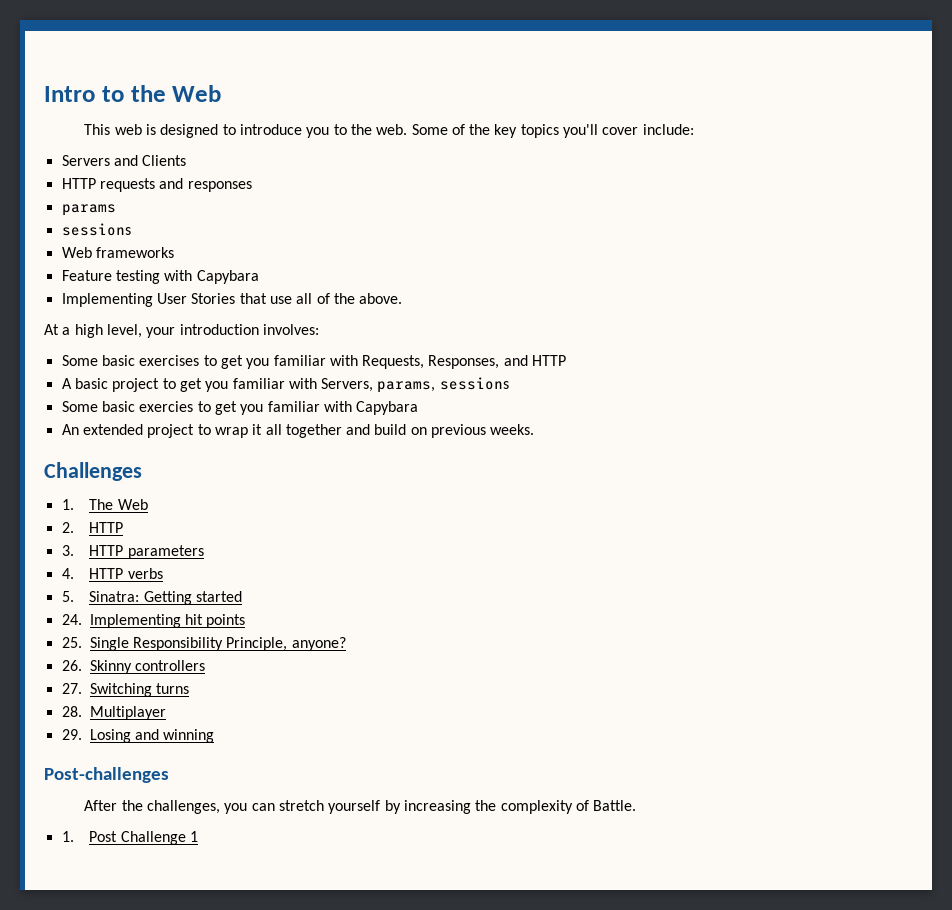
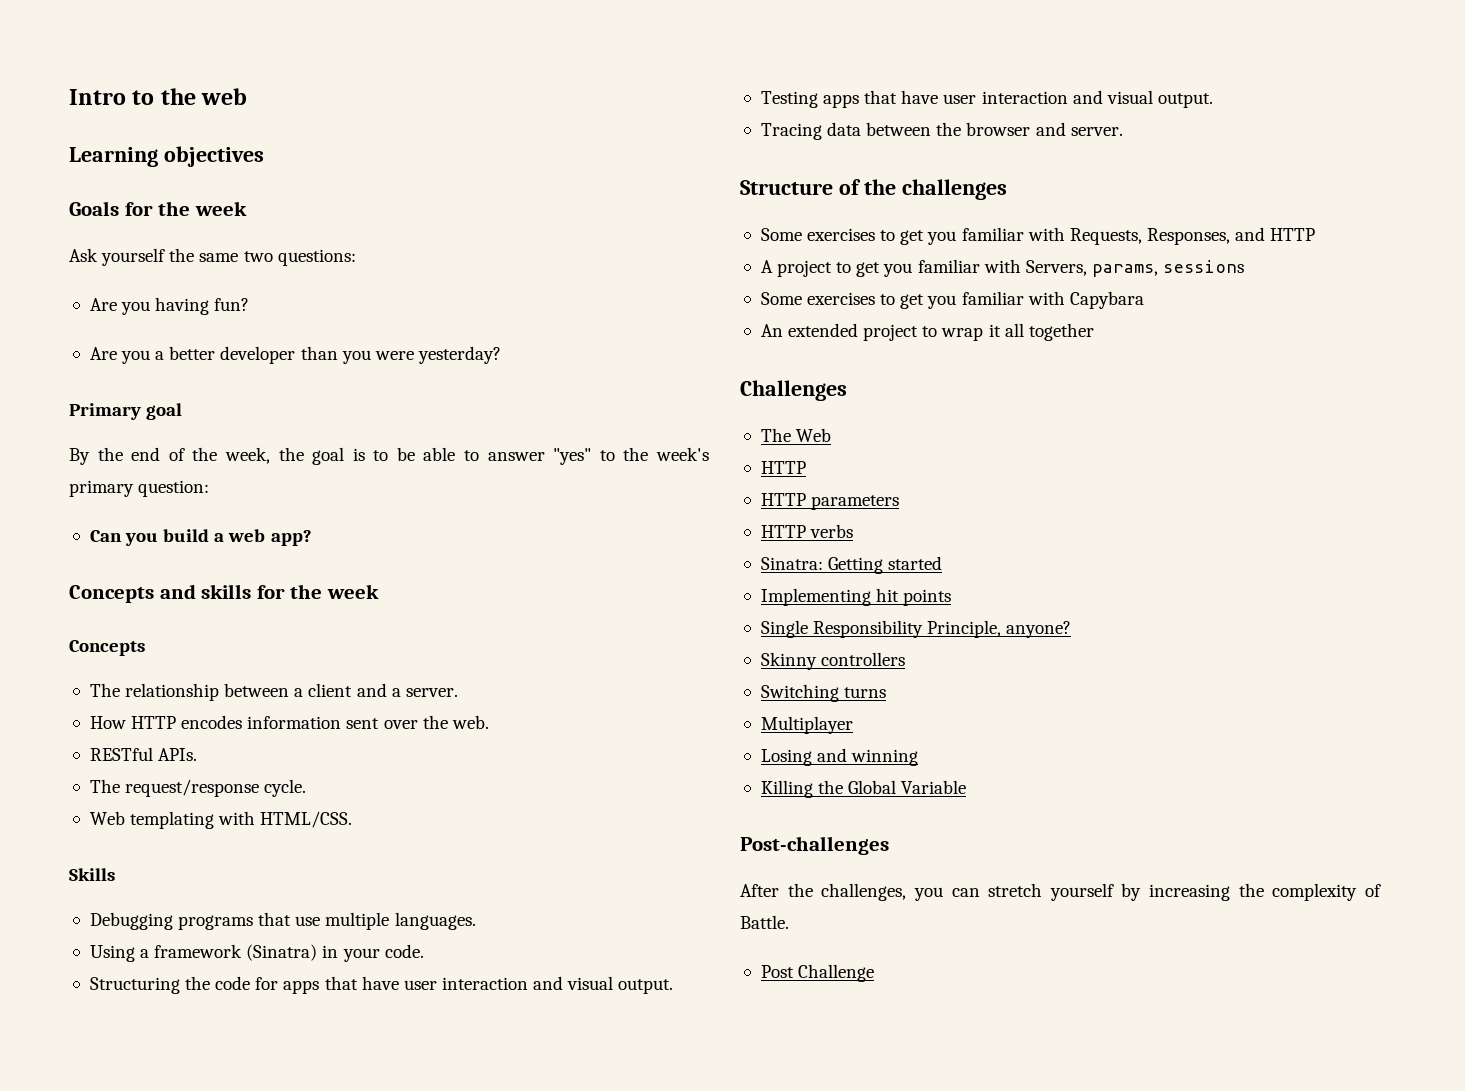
- Intro to the Web
- This web is designed to introduce you to the web. Some of the key topics you'll cover include:
- Servers and Clients
- HTTP requests and responses
- params
- sessions
- Web frameworks
- Feature testing with Capybara
- Implementing User Stories that use all of the above.
- At a high level, your introduction involves:
- Some basic exercises to get you familiar with Requests, Responses, and HTTP
+ Intro to the web
+ Learning objectives
+ Goals for the week
+ Ask yourself the same two questions:
+ Are you having fun?
+ Are you a better developer than you were yesterday?
+ Primary goal
+ By the end of the week, the goal is to be able to answer "yes" to the week's primary question:
+ Can you build a web app?
+ Concepts and skills for the week
+ Concepts
+ The relationship between a client and a server.
+ How HTTP encodes information sent over the web.
+ RESTful APIs.
+ The request/response cycle.
+ Web templating with HTML/CSS.
+ Skills
+ Debugging programs that use multiple languages.
+ Using a framework (Sinatra) in your code.
+ Structuring the code for apps that have user interaction and visual output.
+ Testing apps that have user interaction and visual output.
+ Tracing data between the browser and server.
+ Structure of the challenges
+ Some exercises to get you familiar with Requests, Responses, and HTTP
- A basic project to get you familiar with Servers, params, sessions
+ A project to get you familiar with Servers, params, sessions
- Some basic exercies to get you familiar with Capybara
+ Some exercises to get you familiar with Capybara
- An extended project to wrap it all together and build on previous weeks.
+ An extended project to wrap it all together
- 1. The Web
- 2. HTTP
- 3. HTTP parameters
+ The Web
+ HTTP
+ HTTP parameters
- 4. HTTP verbs
+ HTTP verbs
- 5. Sinatra: Getting started
+ Sinatra: Getting started
- 24. Implementing hit points
+ Implementing hit points
- 25. Single Responsibility Principle, anyone?
+ Single Responsibility Principle, anyone?
- 26. Skinny controllers
+ Skinny controllers
- 27. Switching turns
+ Switching turns
- 28. Multiplayer
+ Multiplayer
- 29. Losing and winning
+ Losing and winning
+ Killing the Global Variable
- 1. Post Challenge 1
+ Post Challenge

